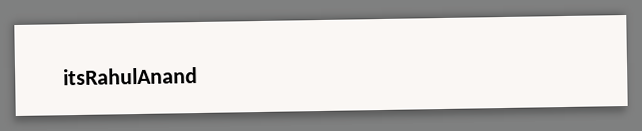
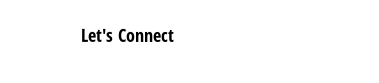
- itsRahulAnand
+ Let's Connect

